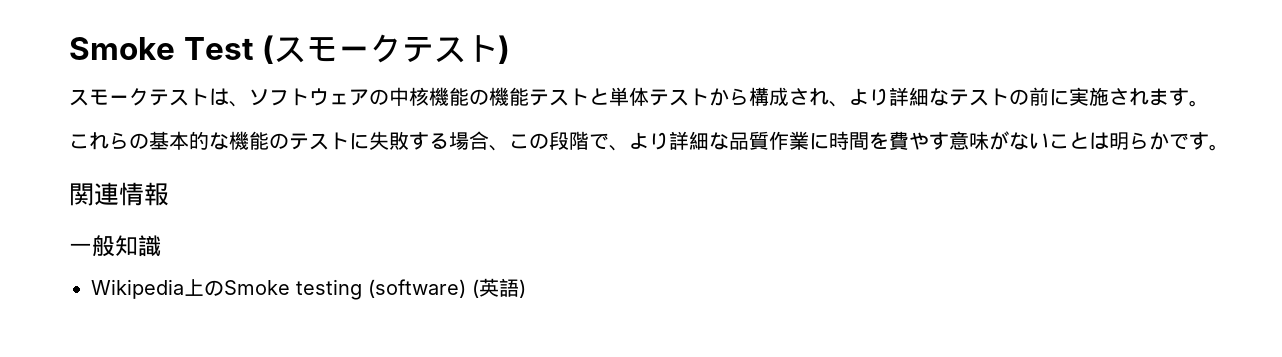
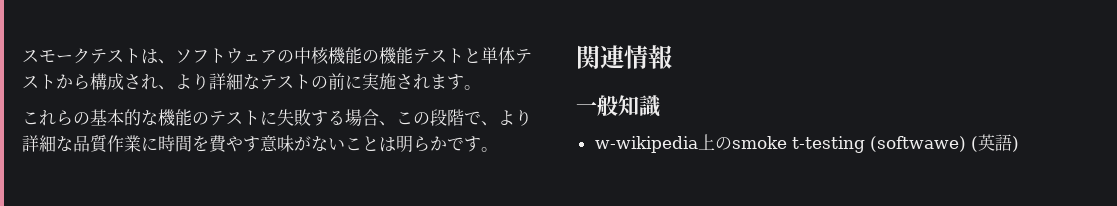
- Smoke Test (スモークテスト)
- Wikipedia上のSmoke testing (software) (英語)
+ w-wikipedia上のsmoke t-testing (softwawe) (英語)

